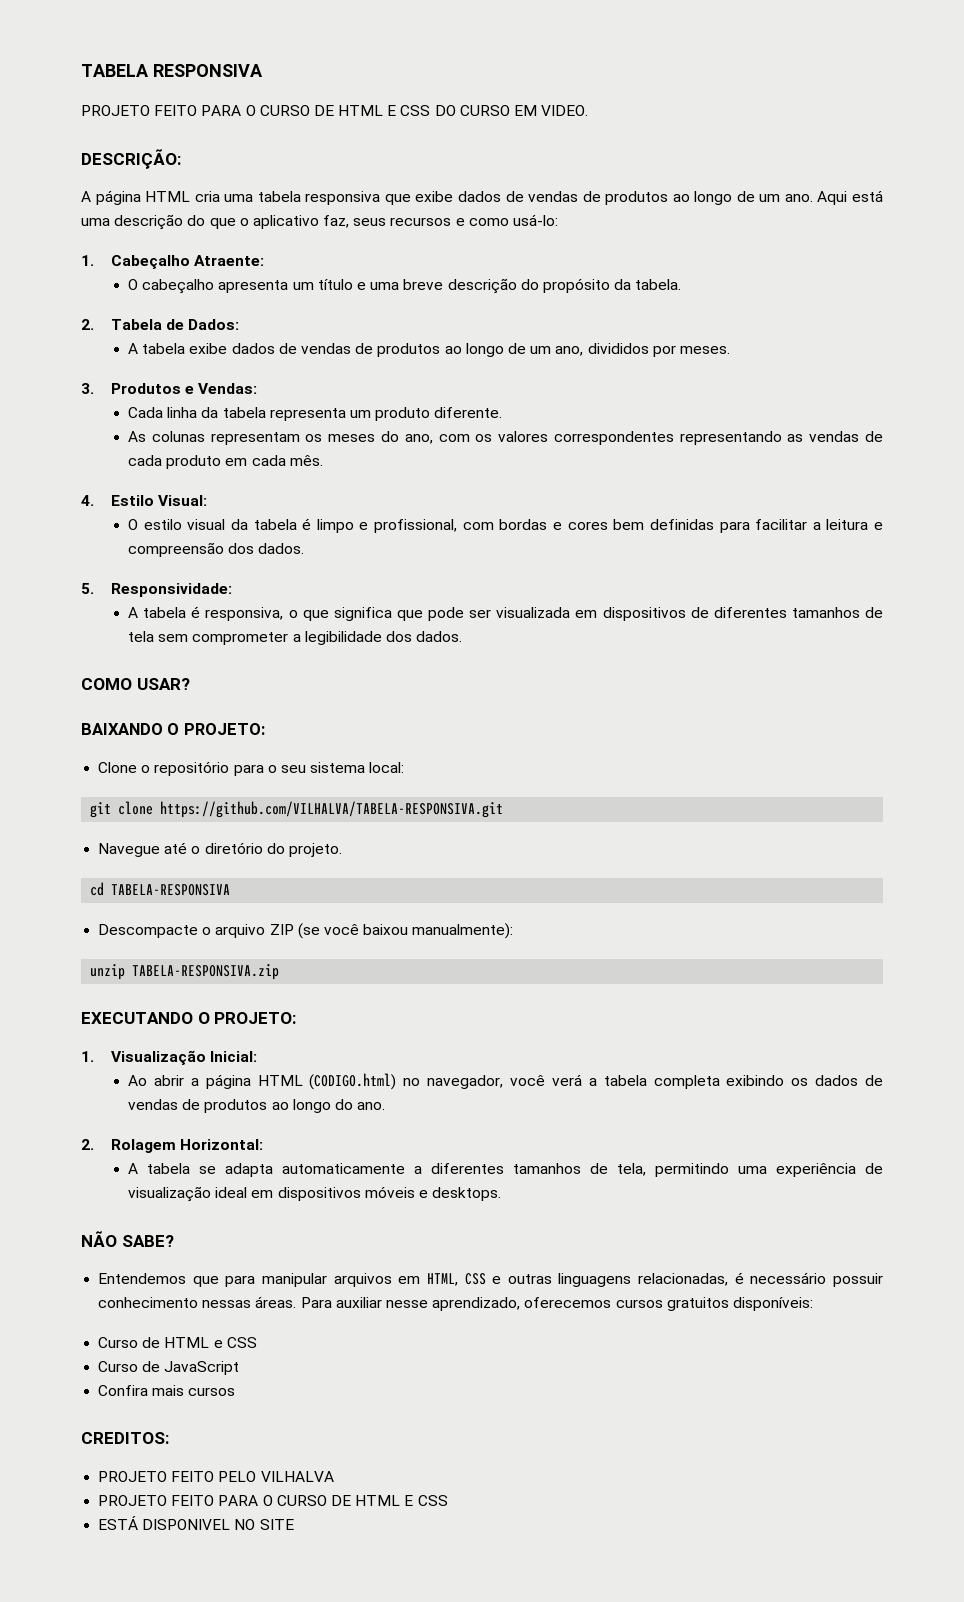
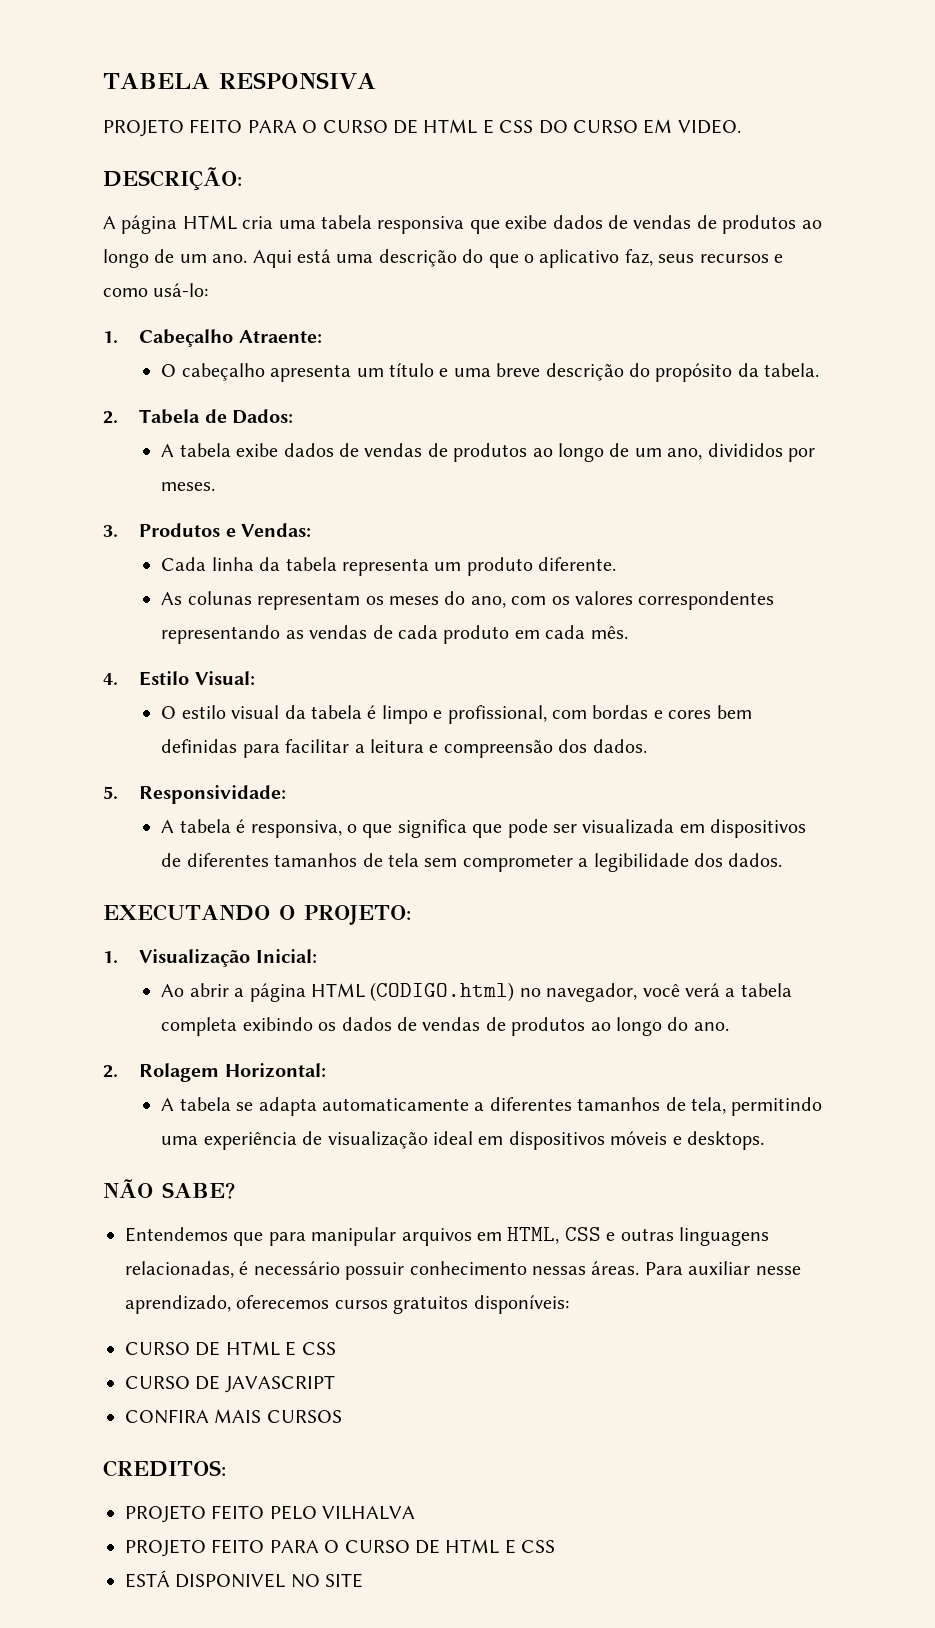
- COMO USAR?
- BAIXANDO O PROJETO:
- Clone o repositório para o seu sistema local:
- git clone https://github.com/VILHALVA/TABELA-RESPONSIVA.git
- Navegue até o diretório do projeto.
- cd TABELA-RESPONSIVA
- Descompacte o arquivo ZIP (se você baixou manualmente):
- unzip TABELA-RESPONSIVA.zip
  Para auxiliar nesse aprendizado, oferecemos cursos gratuitos disponíveis:
- Curso de HTML e CSS
- Curso de JavaScript
- Confira mais cursos
+ CURSO DE HTML E CSS
+ CURSO DE JAVASCRIPT
+ CONFIRA MAIS CURSOS

